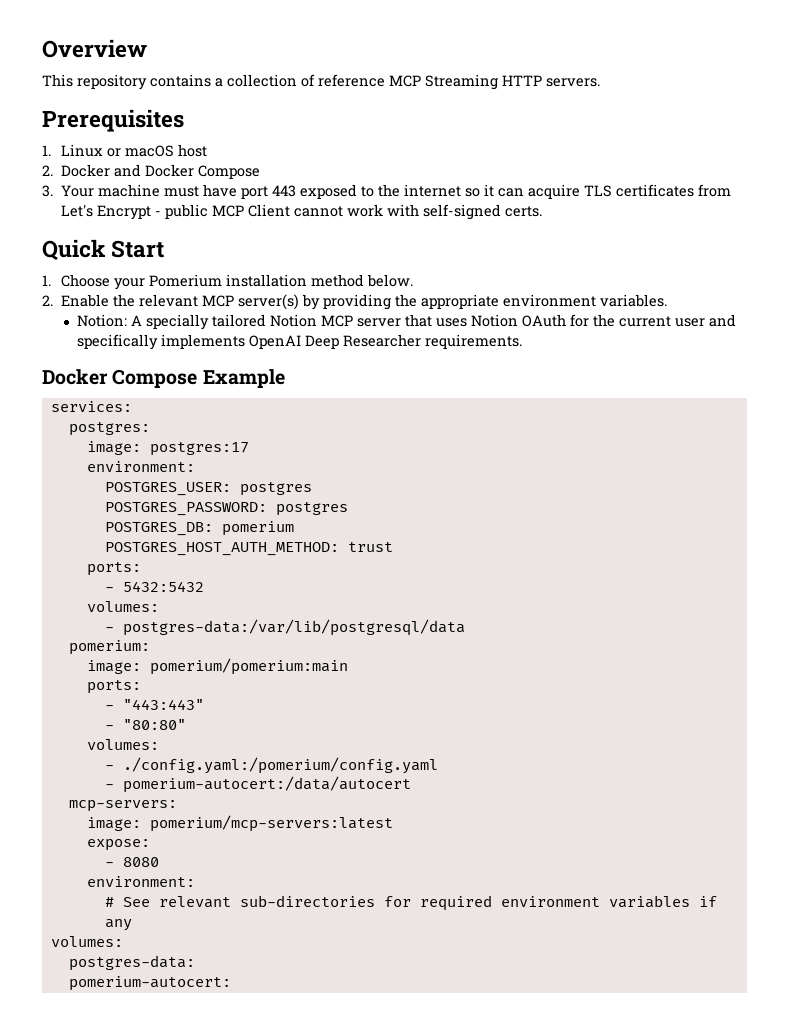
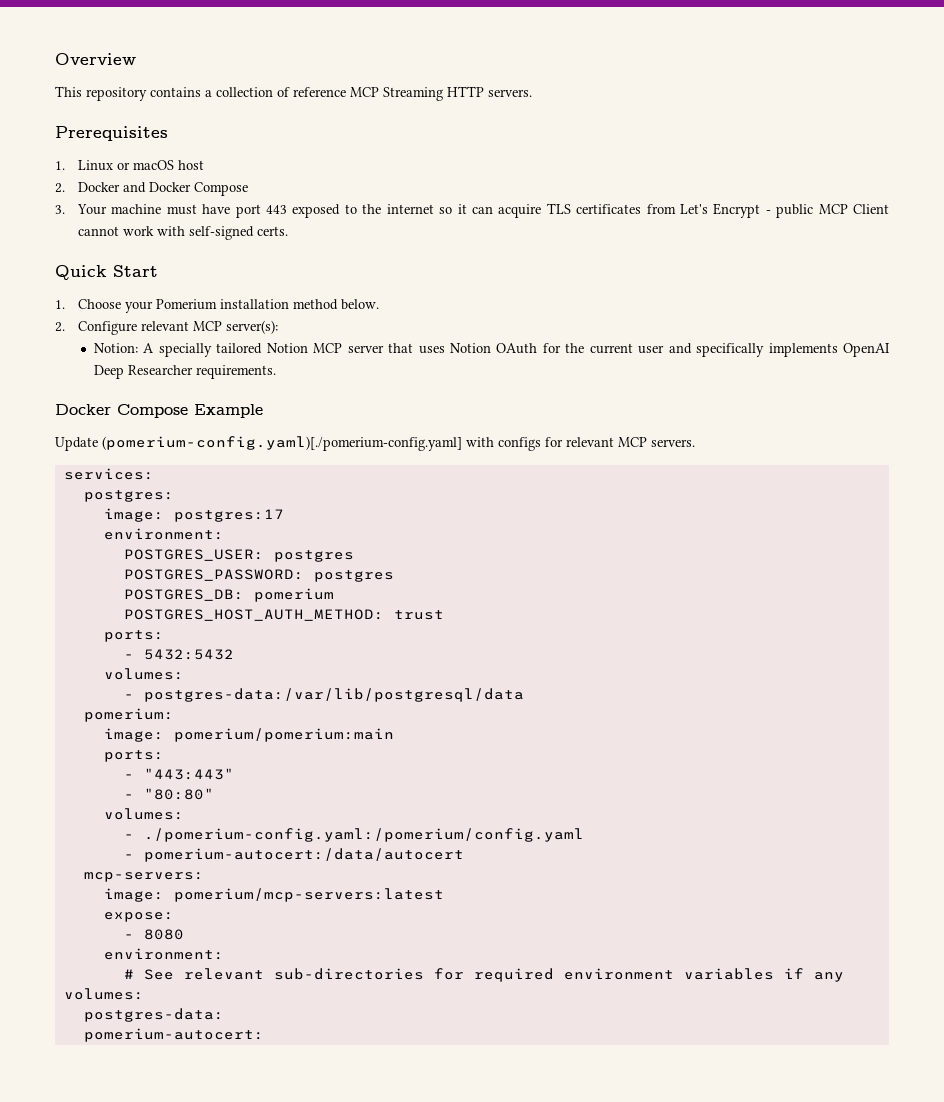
- 2. Enable the relevant MCP server(s) by providing the appropriate environment variables.
+ 2. Configure relevant MCP server(s):
+ Update (pomerium-config.yaml)[./pomerium-config.yaml] with configs for relevant MCP servers.
- - ./config.yaml:/pomerium/config.yaml
+ - ./pomerium-config.yaml:/pomerium/config.yaml

